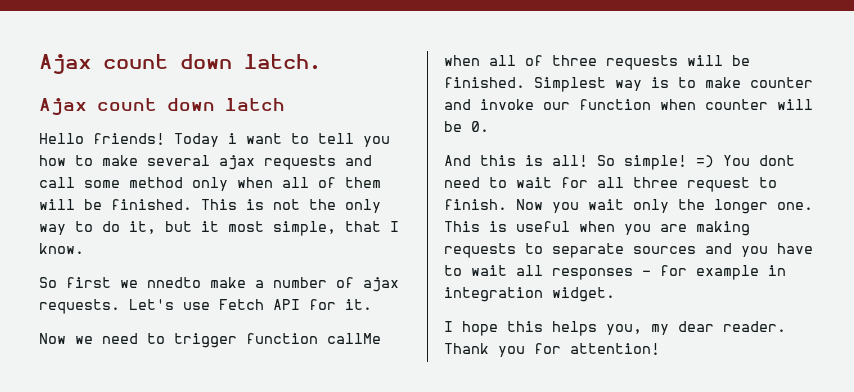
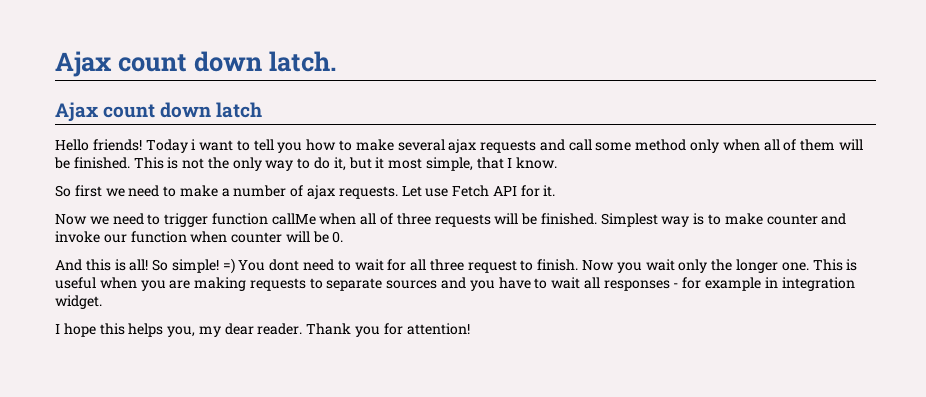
- So first we nnedto make a number of ajax requests.
+ So first we need to make a number of ajax requests.
- Let's use Fetch API for it.
+ Let use Fetch API for it.

